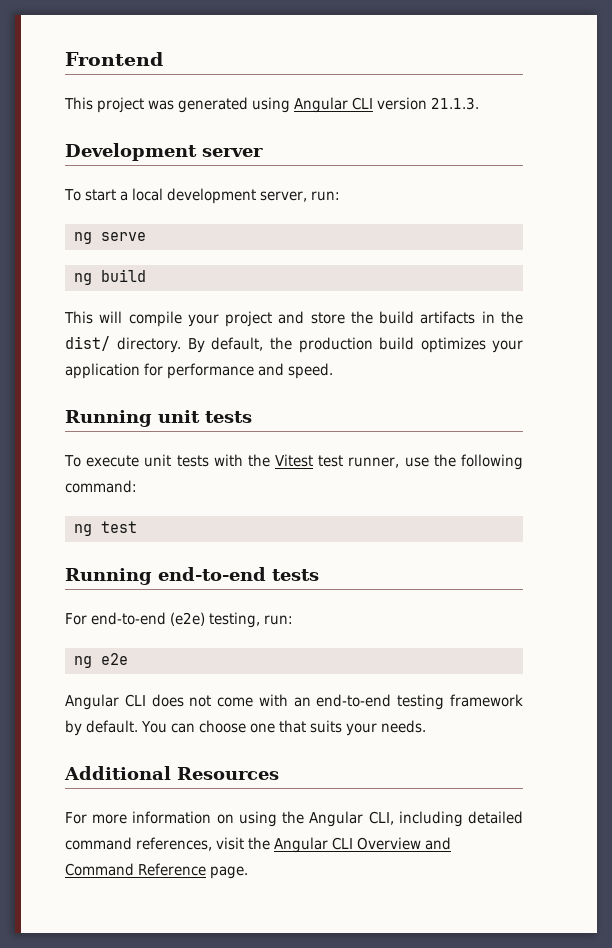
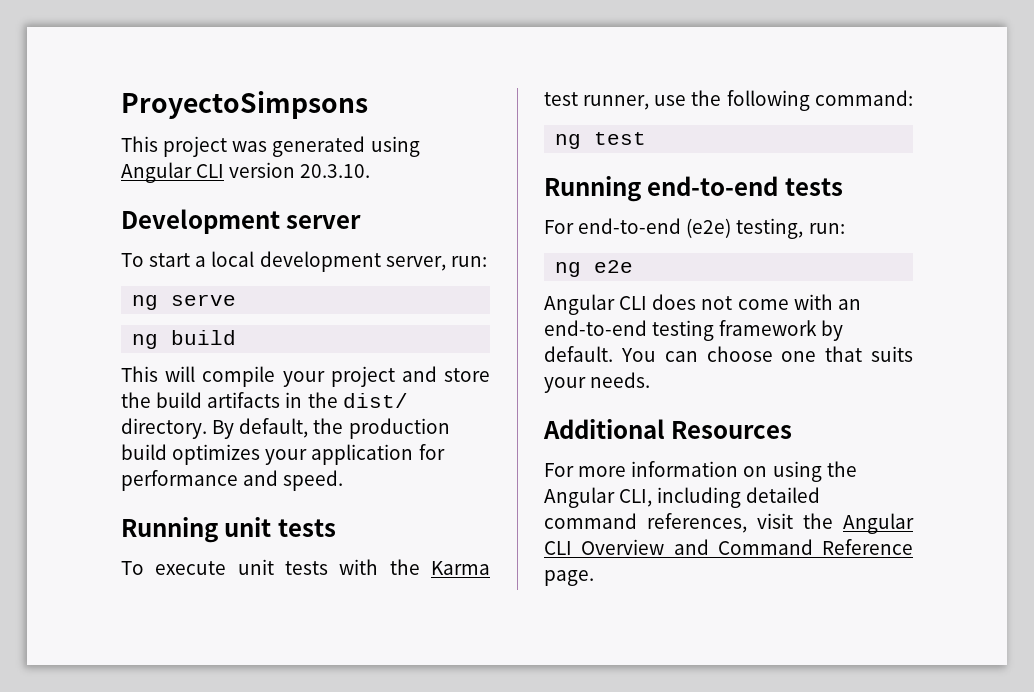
- Frontend
+ ProyectoSimpsons
- This project was generated using Angular CLI version 21.1.3.
+ This project was generated using Angular CLI version 20.3.10.
- To execute unit tests with the Vitest test runner, use the following command:
+ To execute unit tests with the Karma test runner, use the following command:

